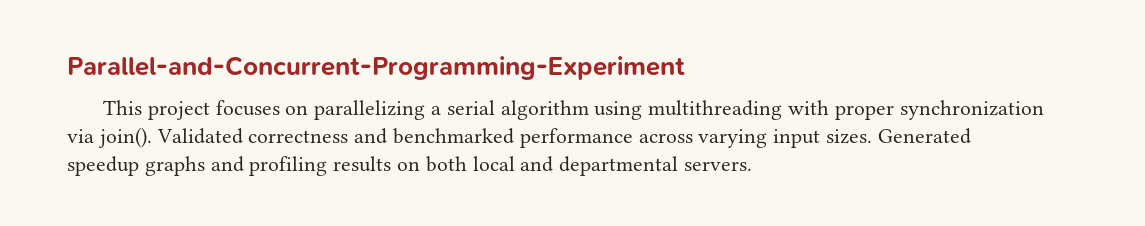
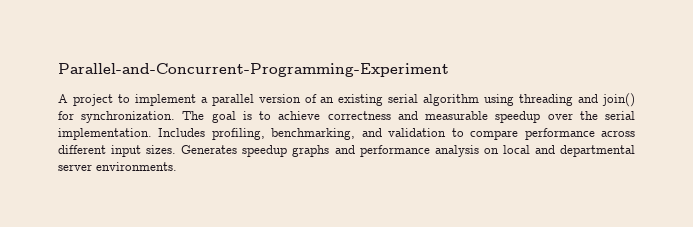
- This project focuses on parallelizing a serial algorithm using multithreading with proper synchronization via join(). Validated correctness and benchmarked performance across varying input sizes.
+ A project to implement a parallel version of an existing serial algorithm using threading and join() for synchronization. The goal is to achieve correctness and measurable speedup over the serial implementation. Includes profiling, benchmarking, and validation to compare performance across different input sizes.
- Generated speedup graphs and profiling results on both local and departmental servers.
+ Generates speedup graphs and performance analysis on local and departmental server environments.

